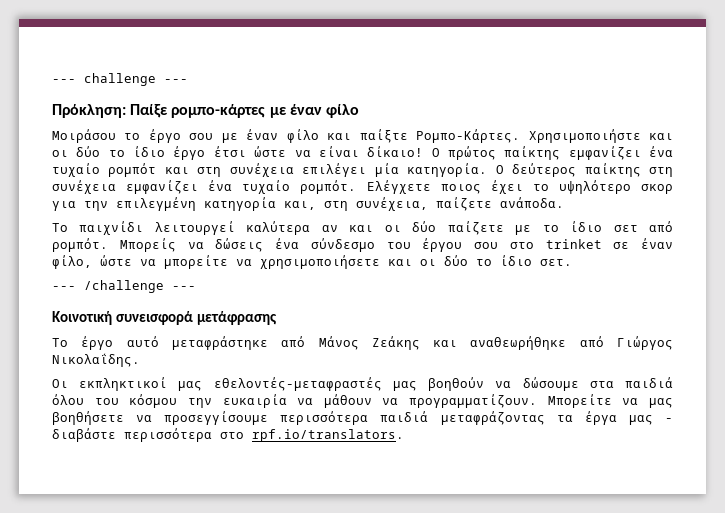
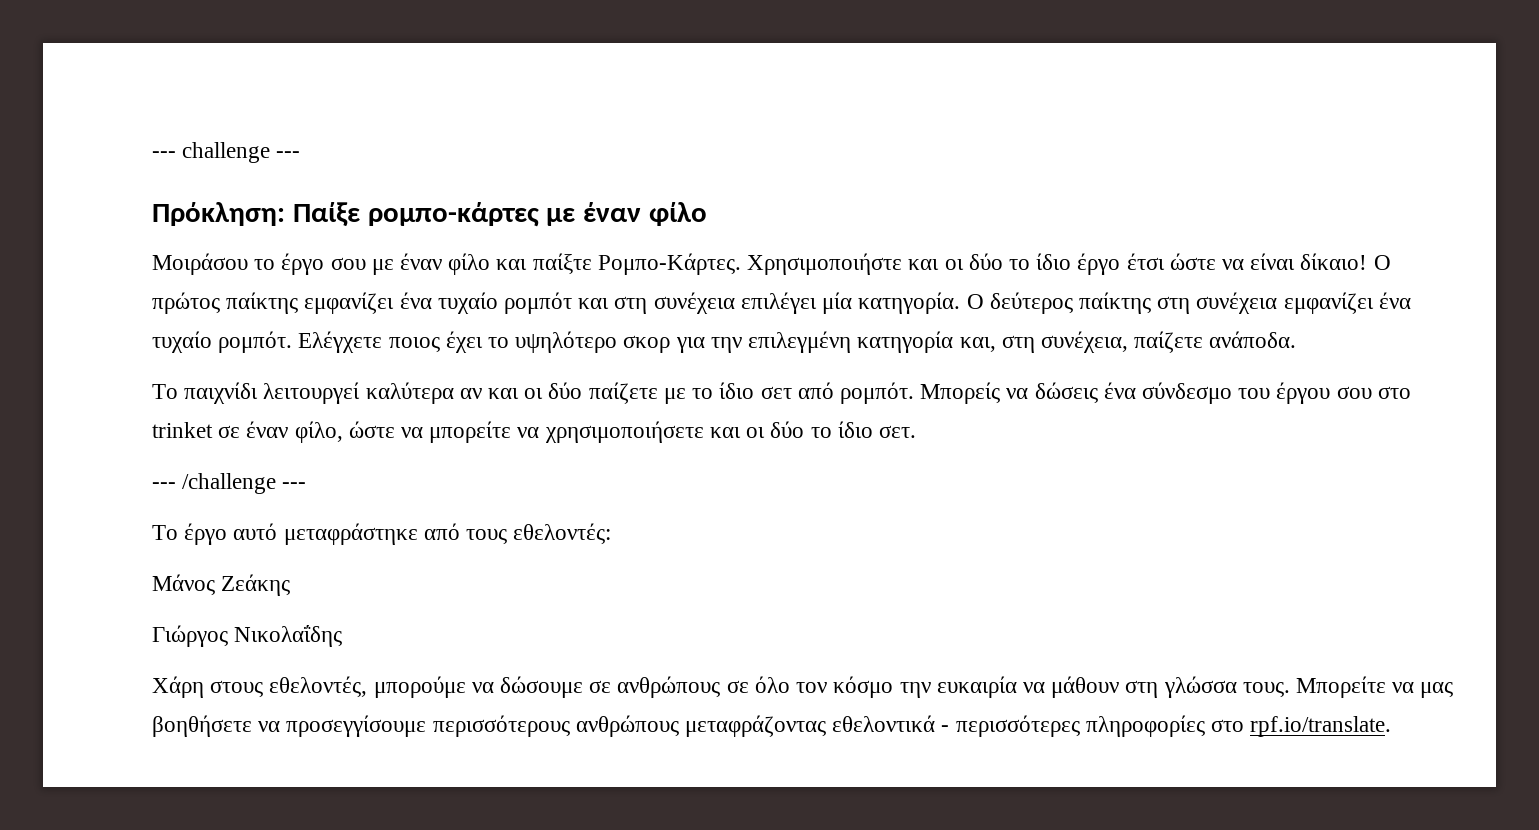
- Κοινοτική συνεισφορά μετάφρασης
- Το έργο αυτό μεταφράστηκε από Μάνος Ζεάκης και αναθεωρήθηκε από Γιώργος Νικολαΐδης.
- Οι εκπληκτικοί μας εθελοντές-μεταφραστές μας βοηθούν να δώσουμε στα παιδιά όλου του κόσμου την ευκαιρία να μάθουν να προγραμματίζουν.
+ Το έργο αυτό μεταφράστηκε από τους εθελοντές:
+ Μάνος Ζεάκης
+ Γιώργος Νικολαΐδης
+ Χάρη στους εθελοντές, μπορούμε να δώσουμε σε ανθρώπους σε όλο τον κόσμο την ευκαιρία να μάθουν στη γλώσσα τους.
- Μπορείτε να μας βοηθήσετε να προσεγγίσουμε περισσότερα παιδιά μεταφράζοντας τα έργα μας - διαβάστε περισσότερα στο rpf.io/translators.
+ Μπορείτε να μας βοηθήσετε να προσεγγίσουμε περισσότερους ανθρώπους μεταφράζοντας εθελοντικά - περισσότερες πληροφορίες στο rpf.io/translate.

